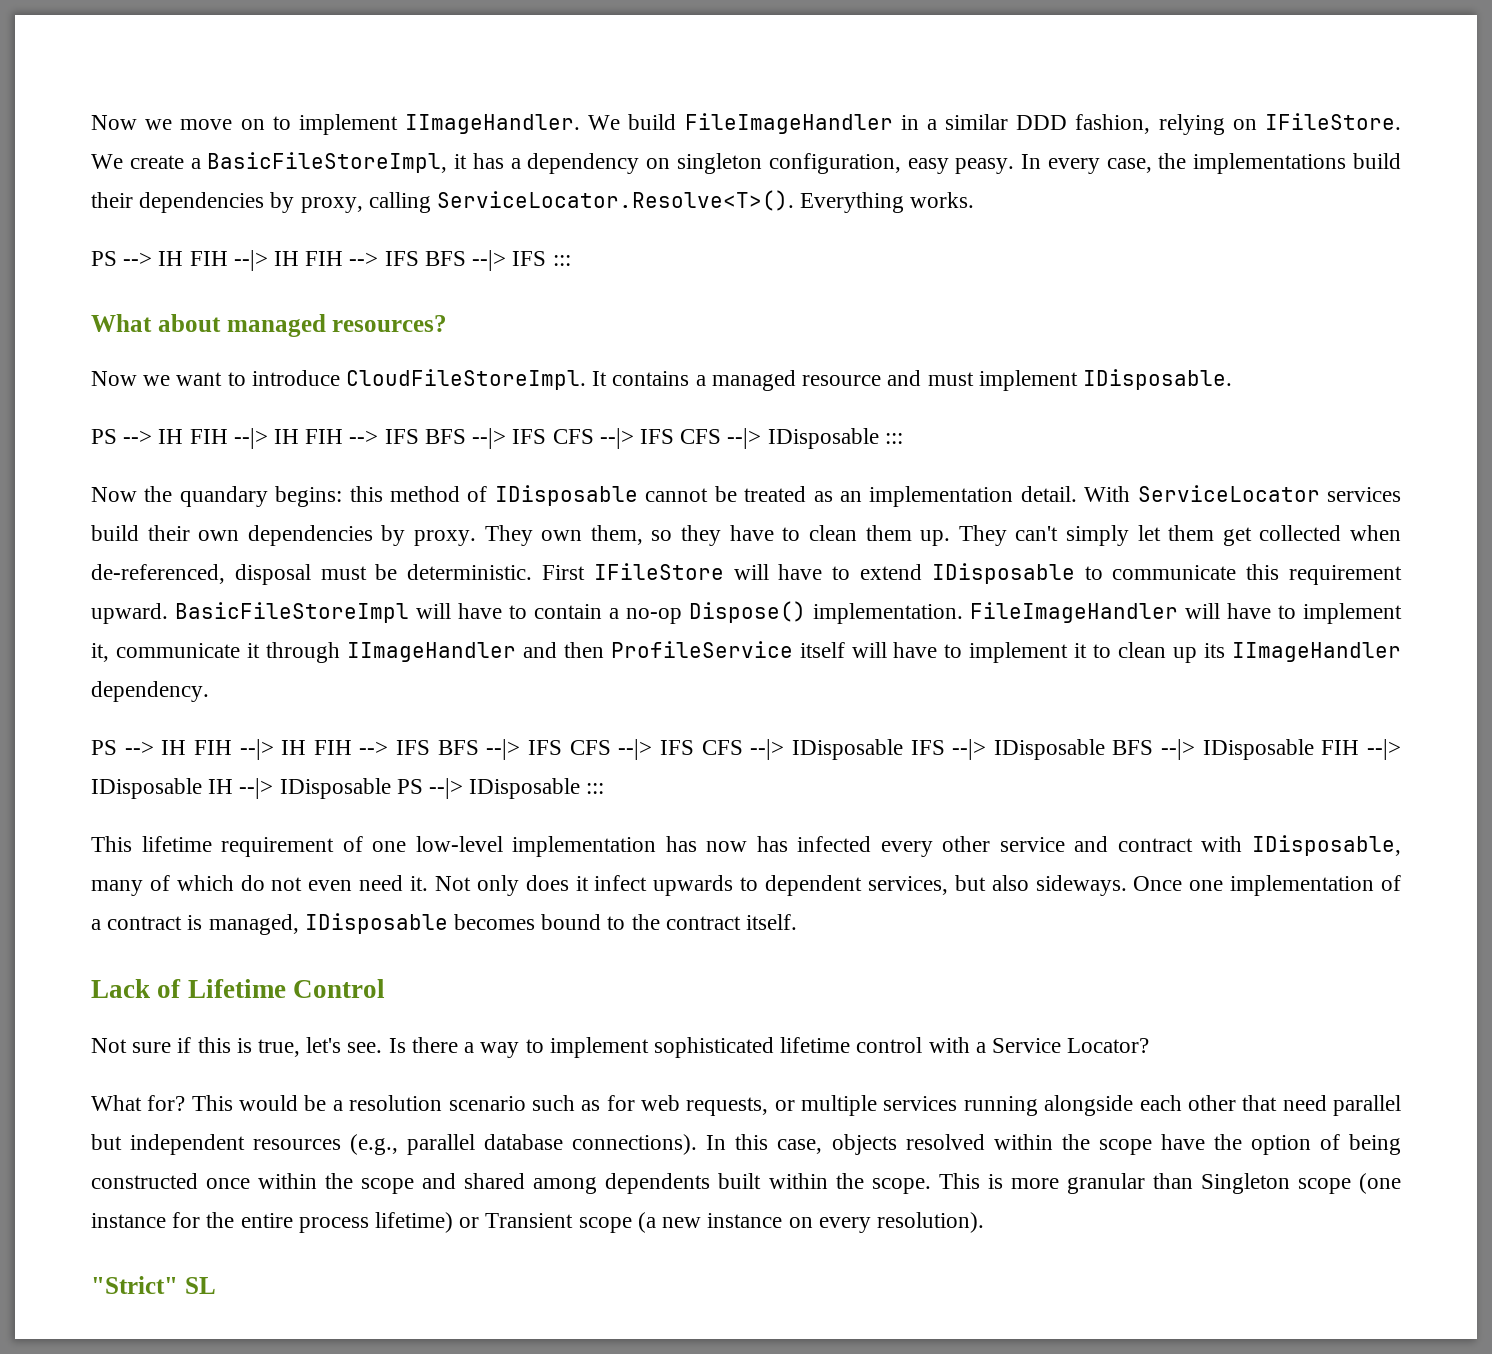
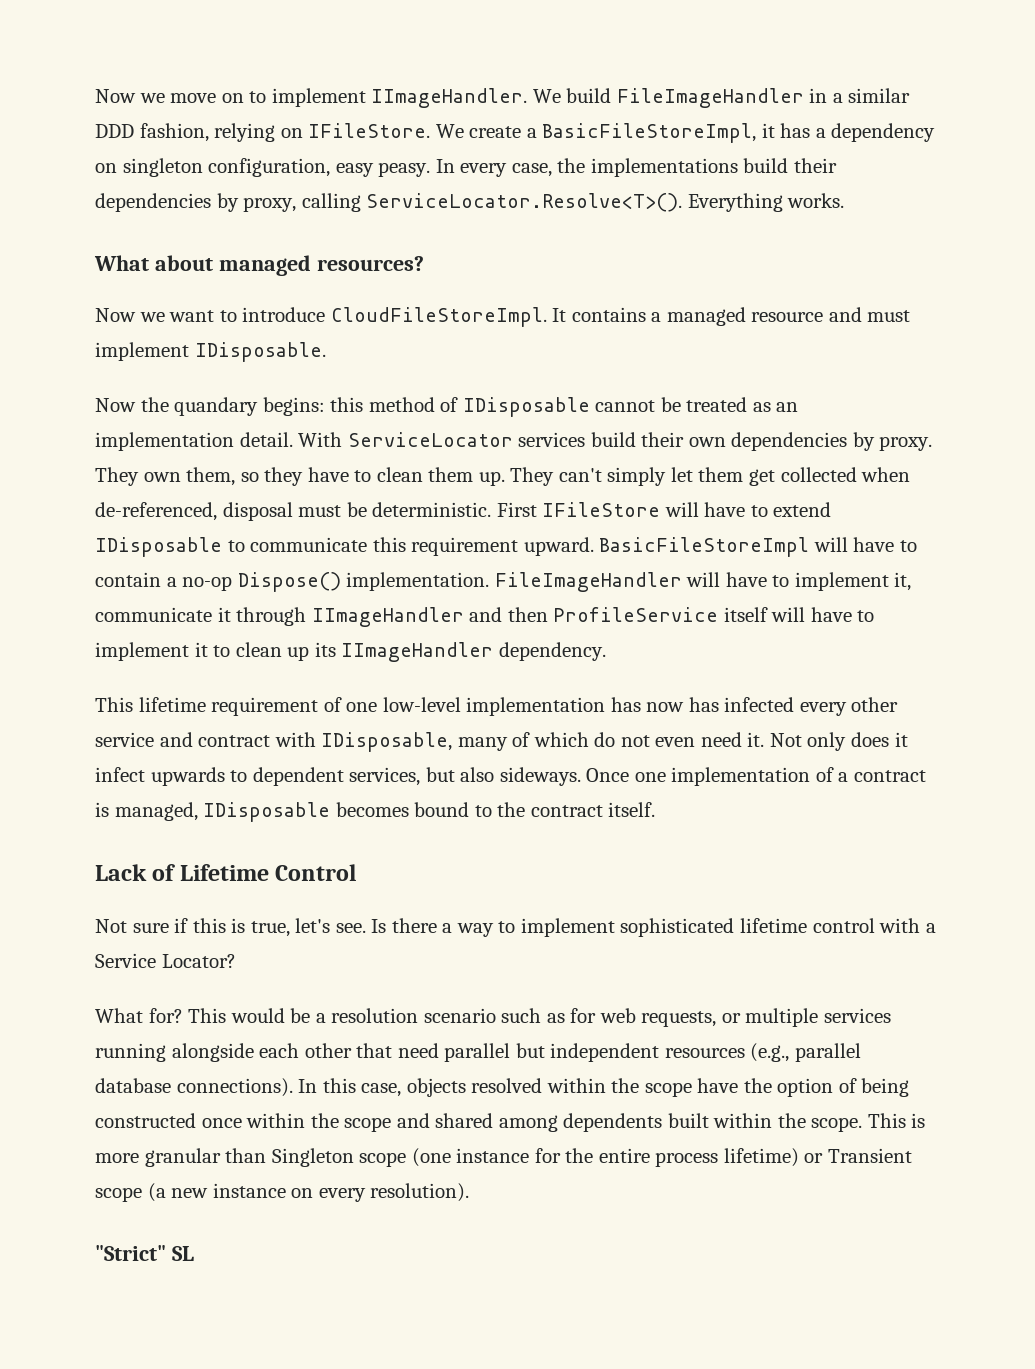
- PS --> IH FIH --|> IH FIH --> IFS BFS --|> IFS :::
- PS --> IH FIH --|> IH FIH --> IFS BFS --|> IFS CFS --|> IFS CFS --|> IDisposable :::
- PS --> IH FIH --|> IH FIH --> IFS BFS --|> IFS CFS --|> IFS CFS --|> IDisposable IFS --|> IDisposable BFS --|> IDisposable FIH --|> IDisposable IH --|> IDisposable PS --|> IDisposable :::

